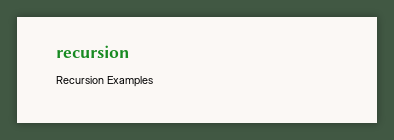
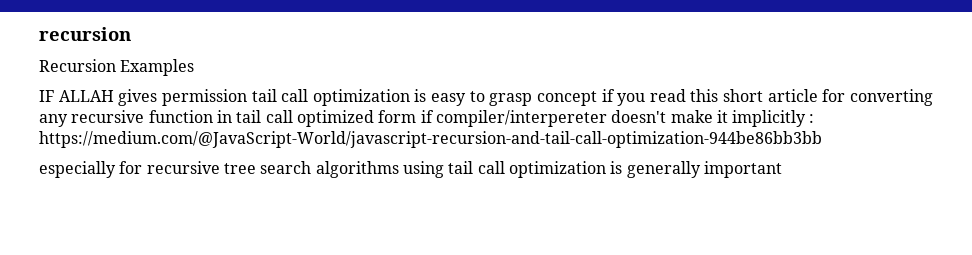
+ IF ALLAH gives permission tail call optimization is easy to grasp concept if you read this short article for converting any recursive function in tail call optimized form if compiler/interpereter doesn't make it implicitly : https://medium.com/@JavaScript-World/javascript-recursion-and-tail-call-optimization-944be86bb3bb
+ especially for recursive tree search algorithms using tail call optimization is generally important

